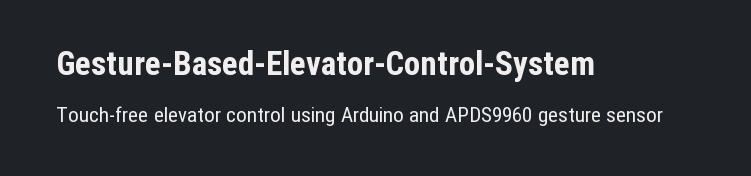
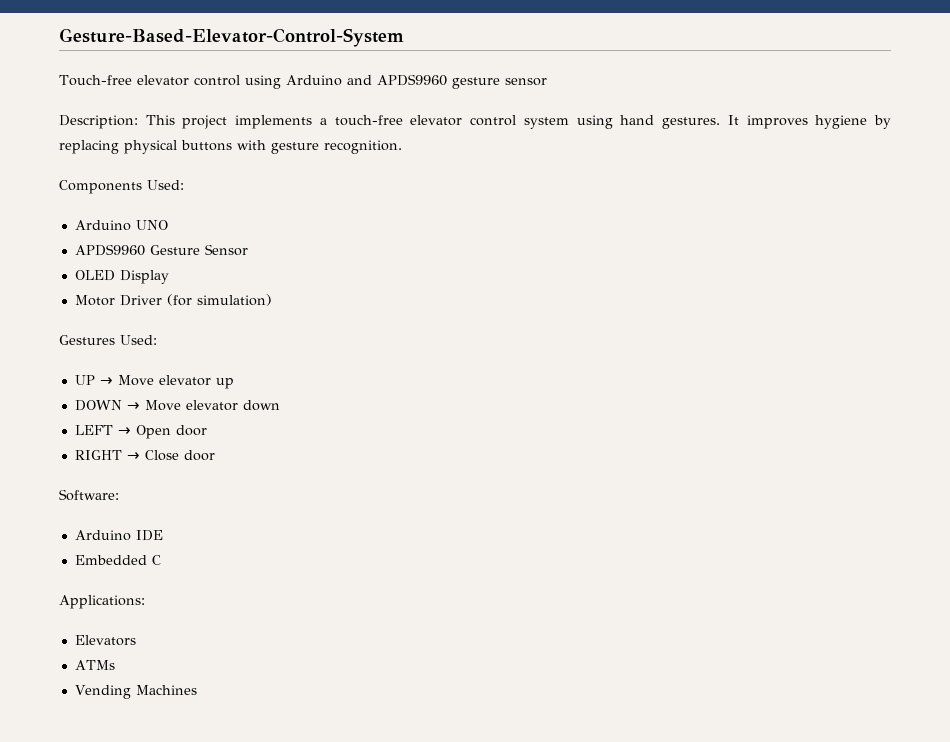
+ Description: This project implements a touch-free elevator control system using hand gestures. It improves hygiene by replacing physical buttons with gesture recognition.
+ Components Used:
+ Arduino UNO
+ APDS9960 Gesture Sensor
+ OLED Display
+ Motor Driver (for simulation)
+ Gestures Used:
+ UP → Move elevator up
+ DOWN → Move elevator down
+ LEFT → Open door
+ RIGHT → Close door
+ Software:
+ Arduino IDE
+ Embedded C
+ Applications:
+ Elevators
+ ATMs
+ Vending Machines

